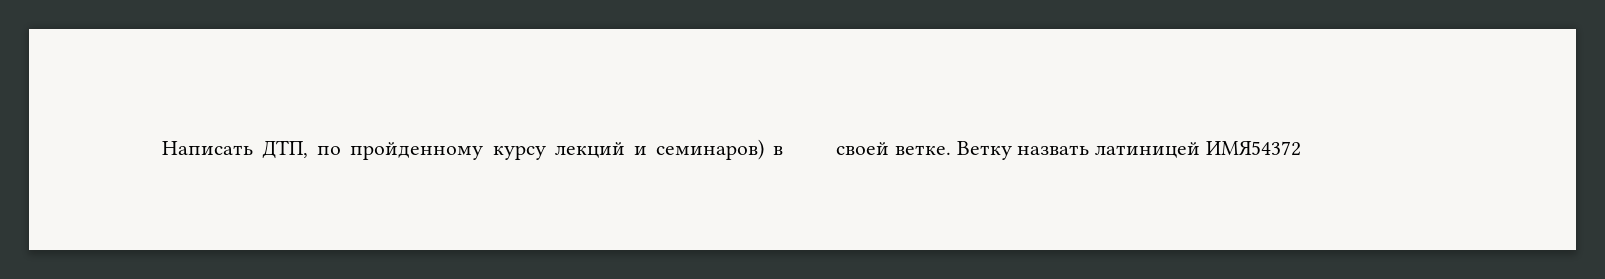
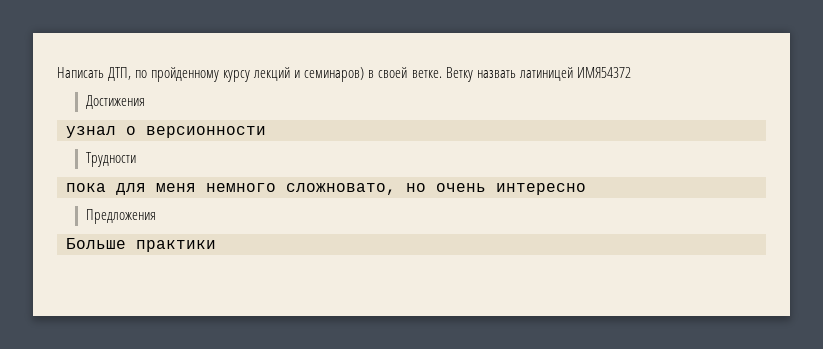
+ Достижения
+ узнал о версионности
+ Трудности
+ пока для меня немного сложновато, но очень интересно
+ Предложения
+ Больше практики

